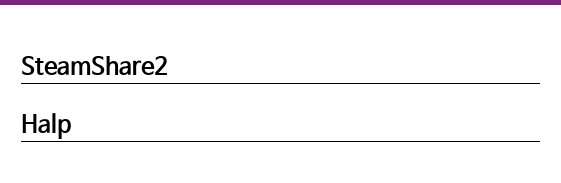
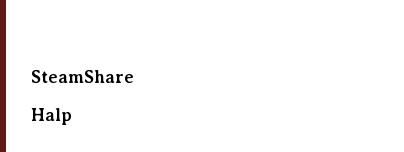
- SteamShare2
+ SteamShare

